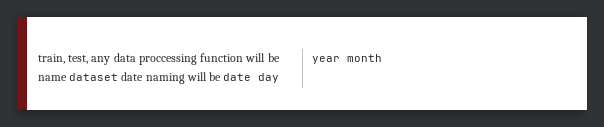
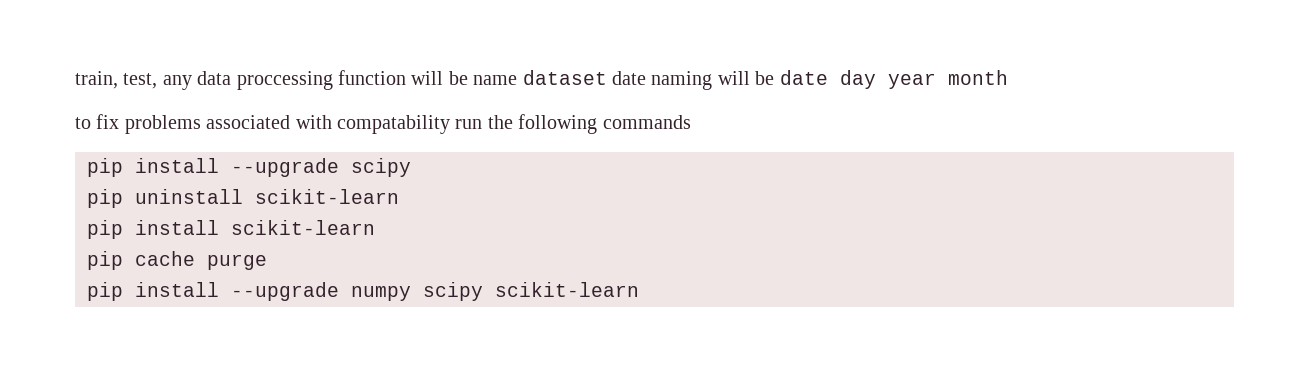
+ to fix problems associated with compatability run the following commands
+ pip install --upgrade scipy
+ pip uninstall scikit-learn
+ pip install scikit-learn
+ pip cache purge
+ pip install --upgrade numpy scipy scikit-learn

